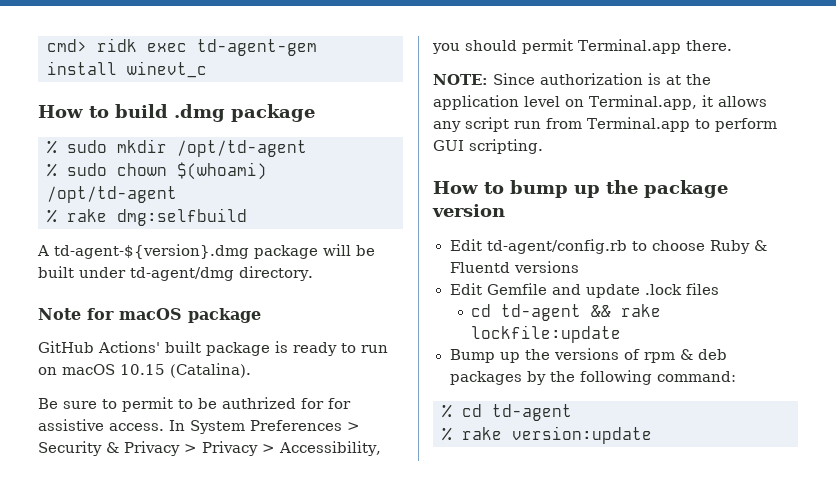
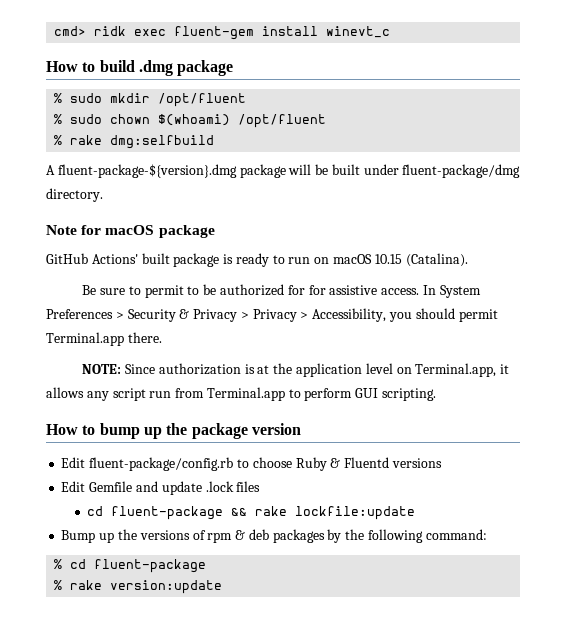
- cmd> ridk exec td-agent-gem install winevt_c
+ cmd> ridk exec fluent-gem install winevt_c
- % sudo mkdir /opt/td-agent
+ % sudo mkdir /opt/fluent
- % sudo chown $(whoami) /opt/td-agent
+ % sudo chown $(whoami) /opt/fluent
- A td-agent-${version}.dmg package will be built under td-agent/dmg directory.
+ A fluent-package-${version}.dmg package will be built under fluent-package/dmg directory.
- Be sure to permit to be authrized for for assistive access.
+ Be sure to permit to be authorized for for assistive access.
- Edit td-agent/config.rb to choose Ruby & Fluentd versions
+ Edit fluent-package/config.rb to choose Ruby & Fluentd versions
- cd td-agent && rake lockfile:update
+ cd fluent-package && rake lockfile:update
- % cd td-agent
+ % cd fluent-package

